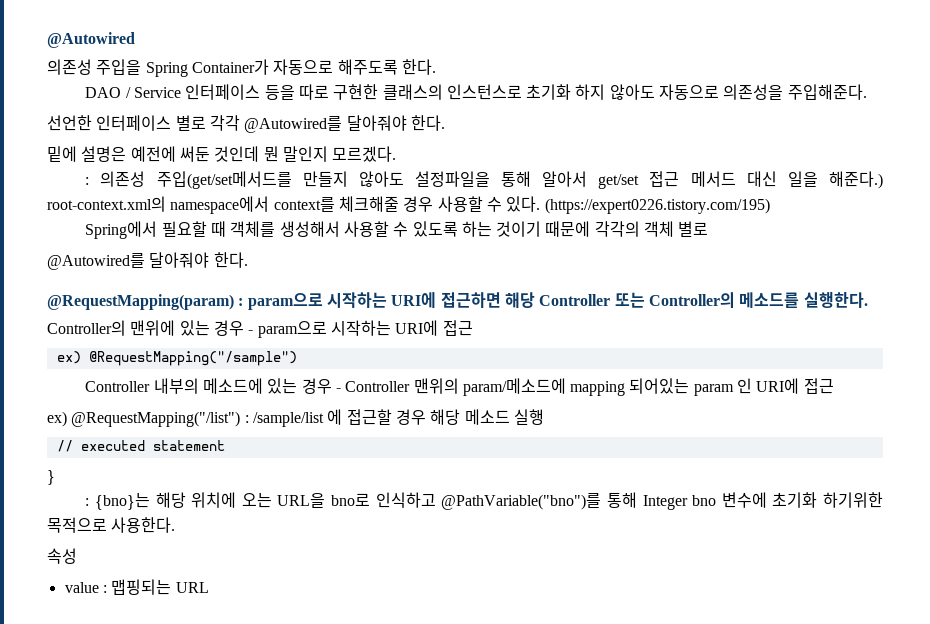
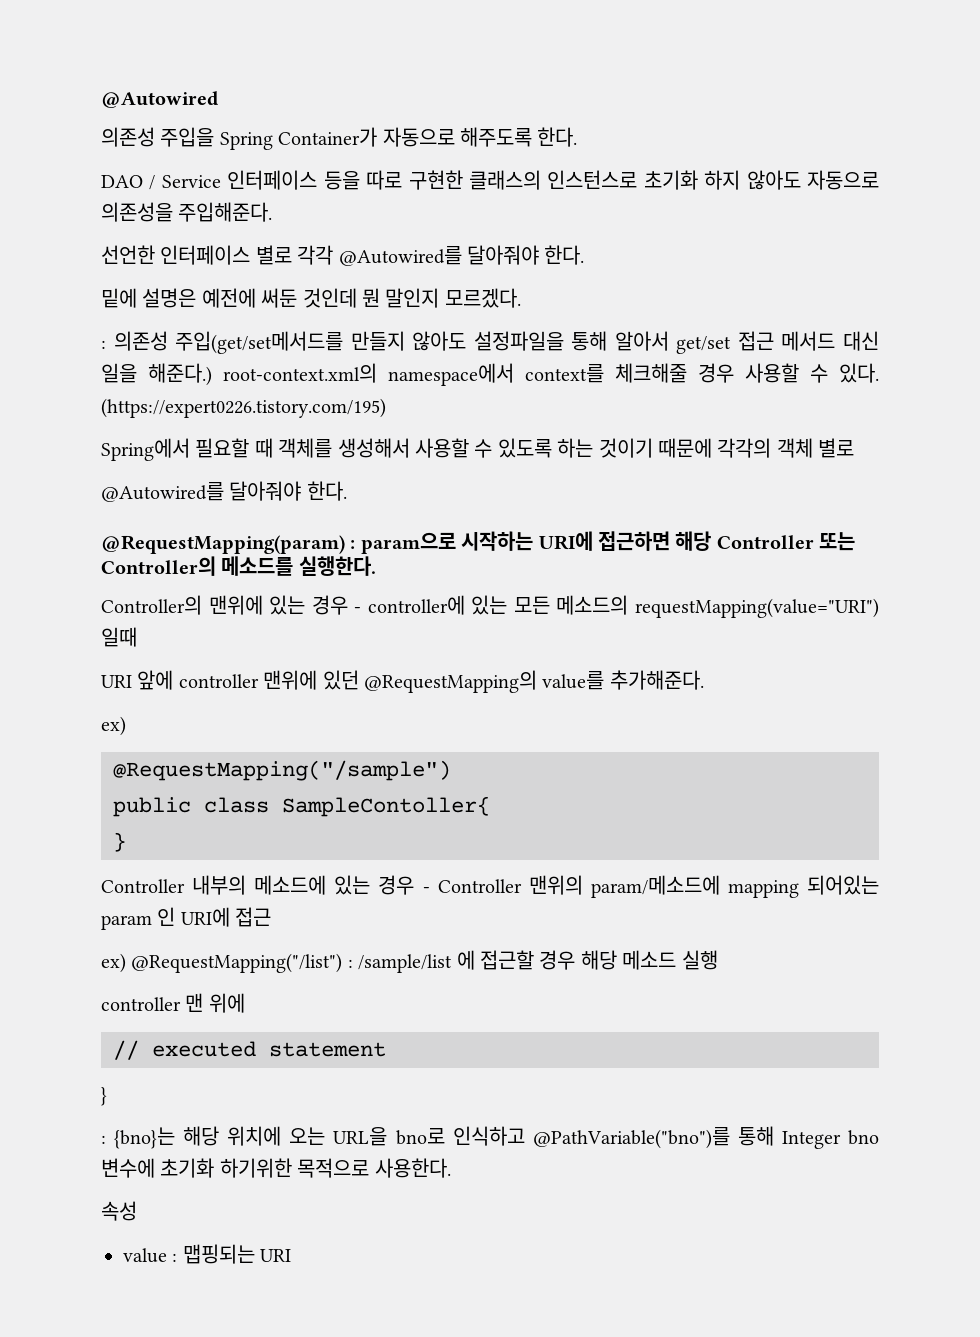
- Controller의 맨위에 있는 경우 - param으로 시작하는 URI에 접근
- ex) @RequestMapping("/sample")
+ Controller의 맨위에 있는 경우 - controller에 있는 모든 메소드의 requestMapping(value="URI") 일때
+ URI 앞에 controller 맨위에 있던 @RequestMapping의 value를 추가해준다.
+ ex)
+ @RequestMapping("/sample")
+ public class SampleContoller{
+ }
+ controller 맨 위에
- value : 맵핑되는 URL
+ value : 맵핑되는 URI

